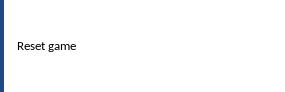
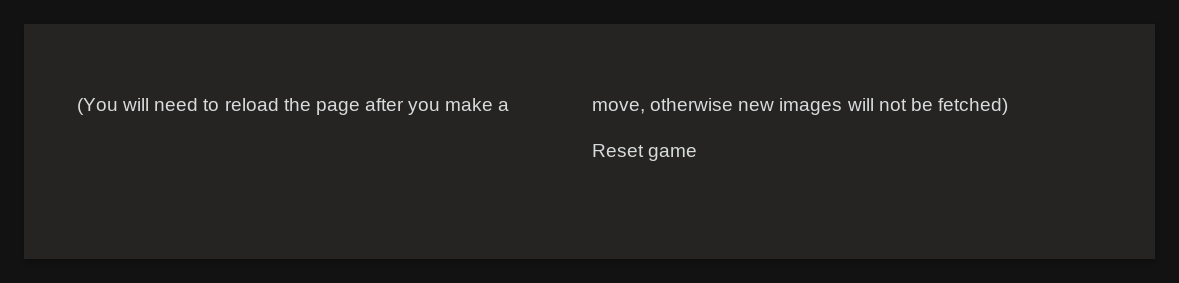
+ (You will need to reload the page after you make a move, otherwise new images will not be fetched)

